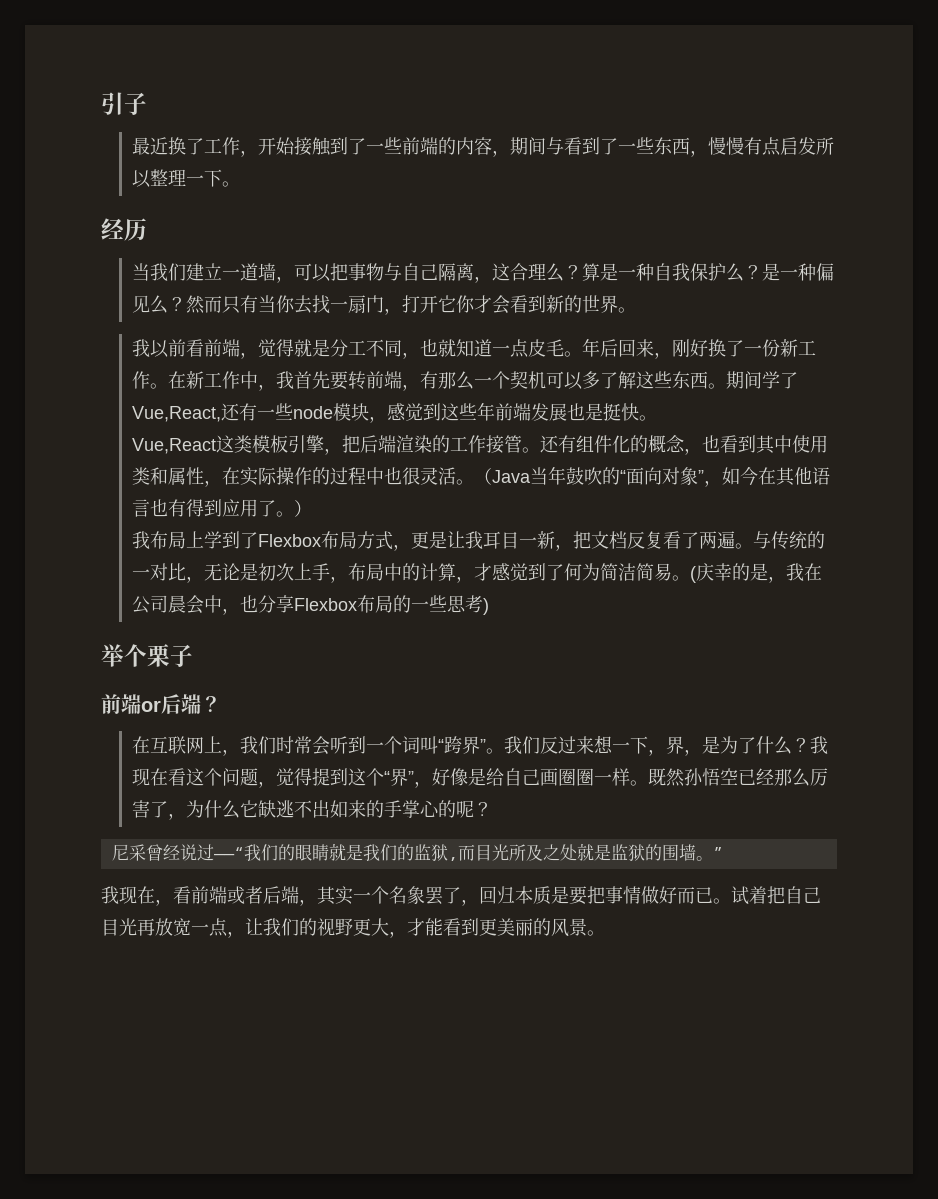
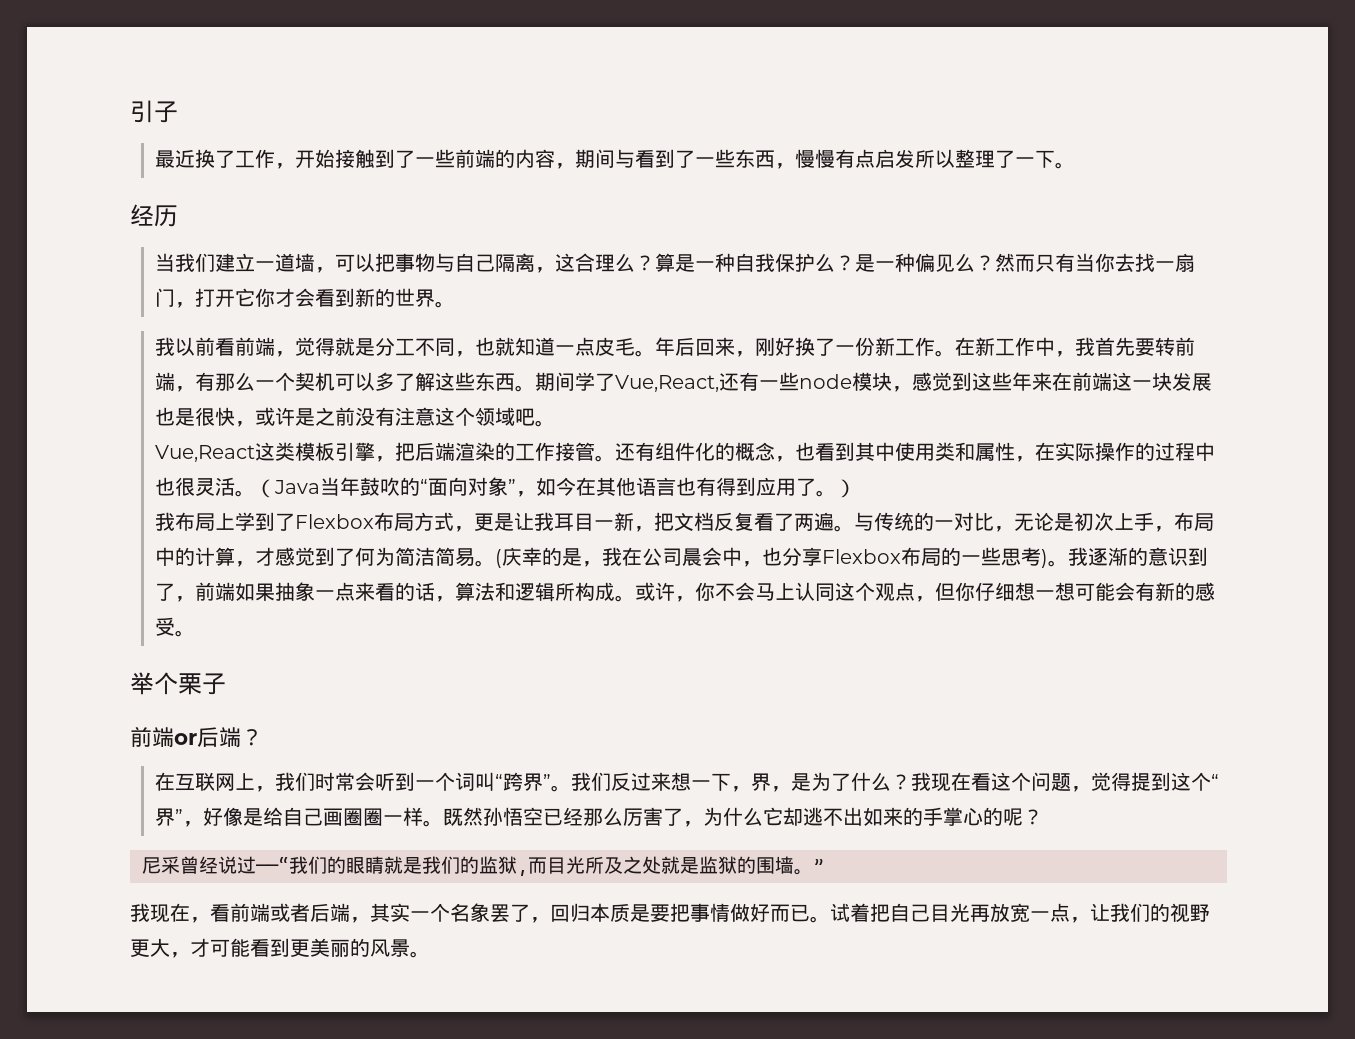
- 最近换了工作，开始接触到了一些前端的内容，期间与看到了一些东西，慢慢有点启发所以整理一下。
+ 最近换了工作，开始接触到了一些前端的内容，期间与看到了一些东西，慢慢有点启发所以整理了一下。
- 期间学了Vue,React,还有一些node模块，感觉到这些年前端发展也是挺快。
+ 期间学了Vue,React,还有一些node模块，感觉到这些年来在前端这一块发展也是很快，或许是之前没有注意这个领域吧。
- (庆幸的是，我在公司晨会中，也分享Flexbox布局的一些思考)
+ (庆幸的是，我在公司晨会中，也分享Flexbox布局的一些思考)。我逐渐的意识到了，前端如果抽象一点来看的话，算法和逻辑所构成。或许，你不会马上认同这个观点，但你仔细想一想可能会有新的感受。
- 既然孙悟空已经那么厉害了，为什么它缺逃不出如来的手掌心的呢？
+ 既然孙悟空已经那么厉害了，为什么它却逃不出如来的手掌心的呢？
- 试着把自己目光再放宽一点，让我们的视野更大，才能看到更美丽的风景。
+ 试着把自己目光再放宽一点，让我们的视野更大，才可能看到更美丽的风景。

